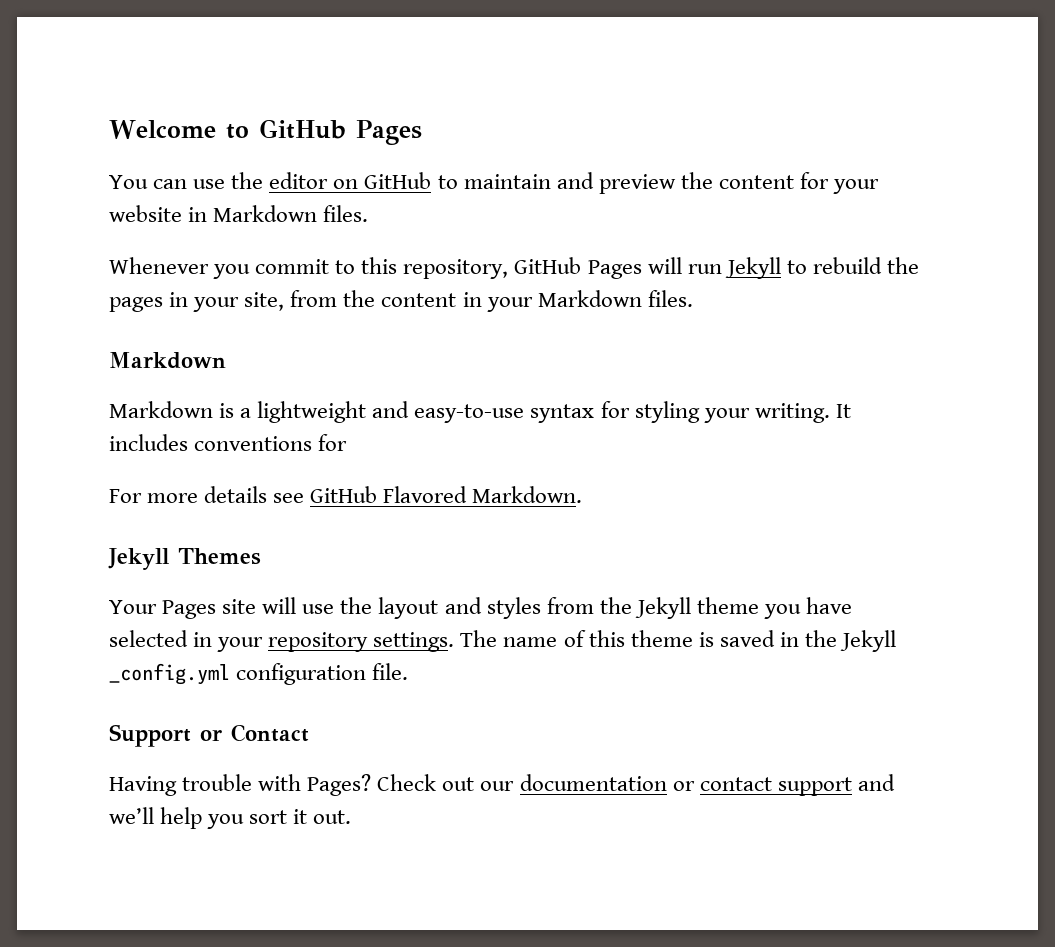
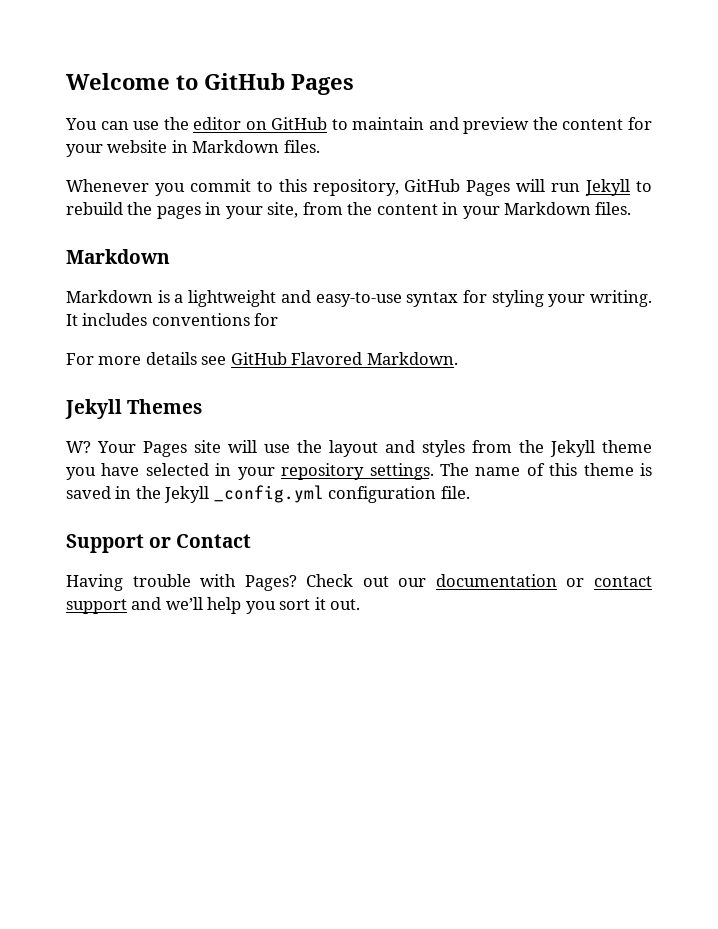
+ W?

